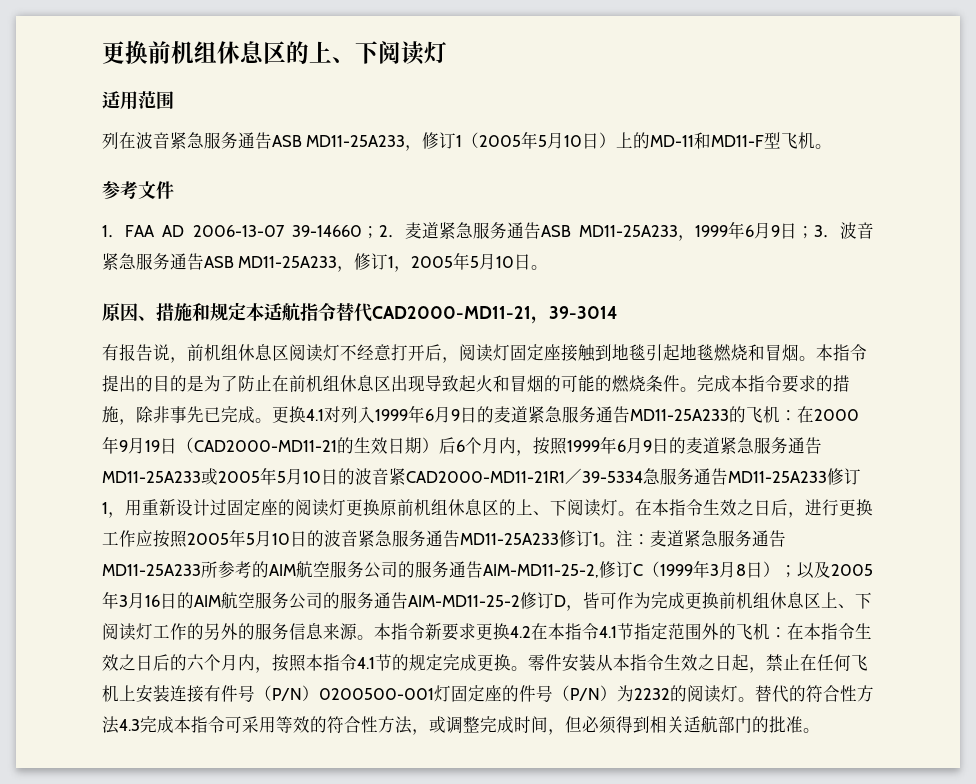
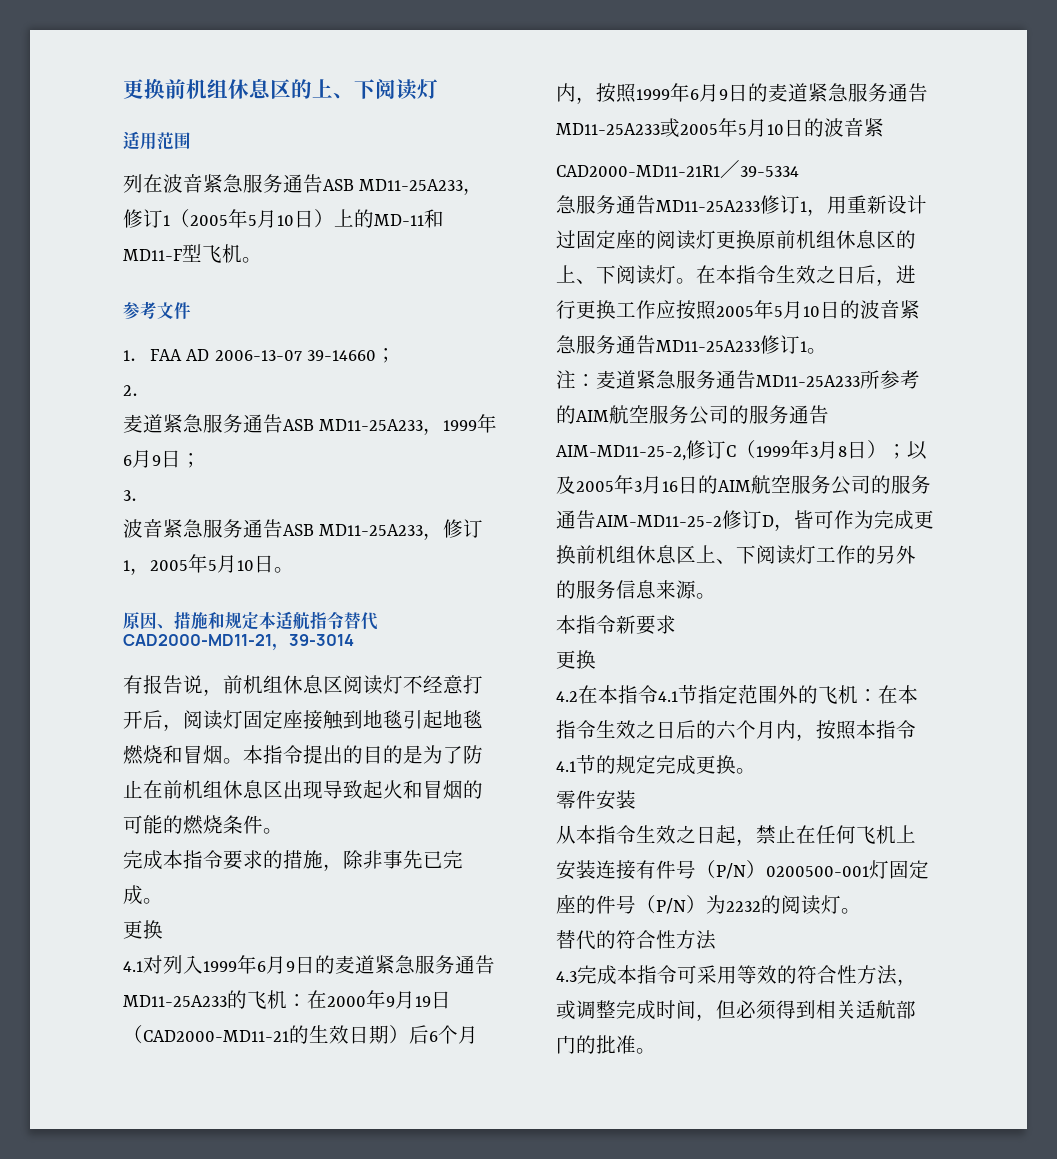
- 1．FAA AD 2006-13-07 39-14660；2．麦道紧急服务通告ASB MD11-25A233，1999年6月9日；3．波音紧急服务通告ASB MD11-25A233，修订1，2005年5月10日。
+ 1．FAA AD 2006-13-07 39-14660；
+ 2．
+ 麦道紧急服务通告ASB MD11-25A233，1999年6月9日；
+ 3．
+ 波音紧急服务通告ASB MD11-25A233，修订1，2005年5月10日。
- 本指令提出的目的是为了防止在前机组休息区出现导致起火和冒烟的可能的燃烧条件。完成本指令要求的措施，除非事先已完成。更换4.1对列入1999年6月9日的麦道紧急服务通告MD11-25A233的飞机：
+ 本指令提出的目的是为了防止在前机组休息区出现导致起火和冒烟的可能的燃烧条件。
+ 完成本指令要求的措施，除非事先已完成。
+ 更换
+ 4.1对列入1999年6月9日的麦道紧急服务通告MD11-25A233的飞机：
- 在2000年9月19日（CAD2000-MD11-21的生效日期）后6个月内，按照1999年6月9日的麦道紧急服务通告MD11-25A233或2005年5月10日的波音紧CAD2000-MD11-21R1／39-5334急服务通告MD11-25A233修订1，用重新设计过固定座的阅读灯更换原前机组休息区的上、下阅读灯。
+ 在2000年9月19日（CAD2000-MD11-21的生效日期）后6个月内，按照1999年6月9日的麦道紧急服务通告MD11-25A233或2005年5月10日的波音紧
+ CAD2000-MD11-21R1／39-5334
+ 急服务通告MD11-25A233修订1，用重新设计过固定座的阅读灯更换原前机组休息区的上、下阅读灯。
- 在本指令生效之日后，进行更换工作应按照2005年5月10日的波音紧急服务通告MD11-25A233修订1。注：
+ 在本指令生效之日后，进行更换工作应按照2005年5月10日的波音紧急服务通告MD11-25A233修订1。
+ 注：
- 以及2005年3月16日的AIM航空服务公司的服务通告AIM-MD11-25-2修订D，皆可作为完成更换前机组休息区上、下阅读灯工作的另外的服务信息来源。本指令新要求更换4.2在本指令4.1节指定范围外的飞机：
+ 以及2005年3月16日的AIM航空服务公司的服务通告AIM-MD11-25-2修订D，皆可作为完成更换前机组休息区上、下阅读灯工作的另外的服务信息来源。
+ 本指令新要求
+ 更换
+ 4.2在本指令4.1节指定范围外的飞机：
- 在本指令生效之日后的六个月内，按照本指令4.1节的规定完成更换。零件安装从本指令生效之日起，禁止在任何飞机上安装连接有件号（P/N）0200500-001灯固定座的件号（P/N）为2232的阅读灯。替代的符合性方法4.3完成本指令可采用等效的符合性方法，或调整完成时间，但必须得到相关适航部门的批准。
+ 在本指令生效之日后的六个月内，按照本指令4.1节的规定完成更换。
+ 零件安装
+ 从本指令生效之日起，禁止在任何飞机上安装连接有件号（P/N）0200500-001灯固定座的件号（P/N）为2232的阅读灯。
+ 替代的符合性方法
+ 4.3完成本指令可采用等效的符合性方法，或调整完成时间，但必须得到相关适航部门的批准。

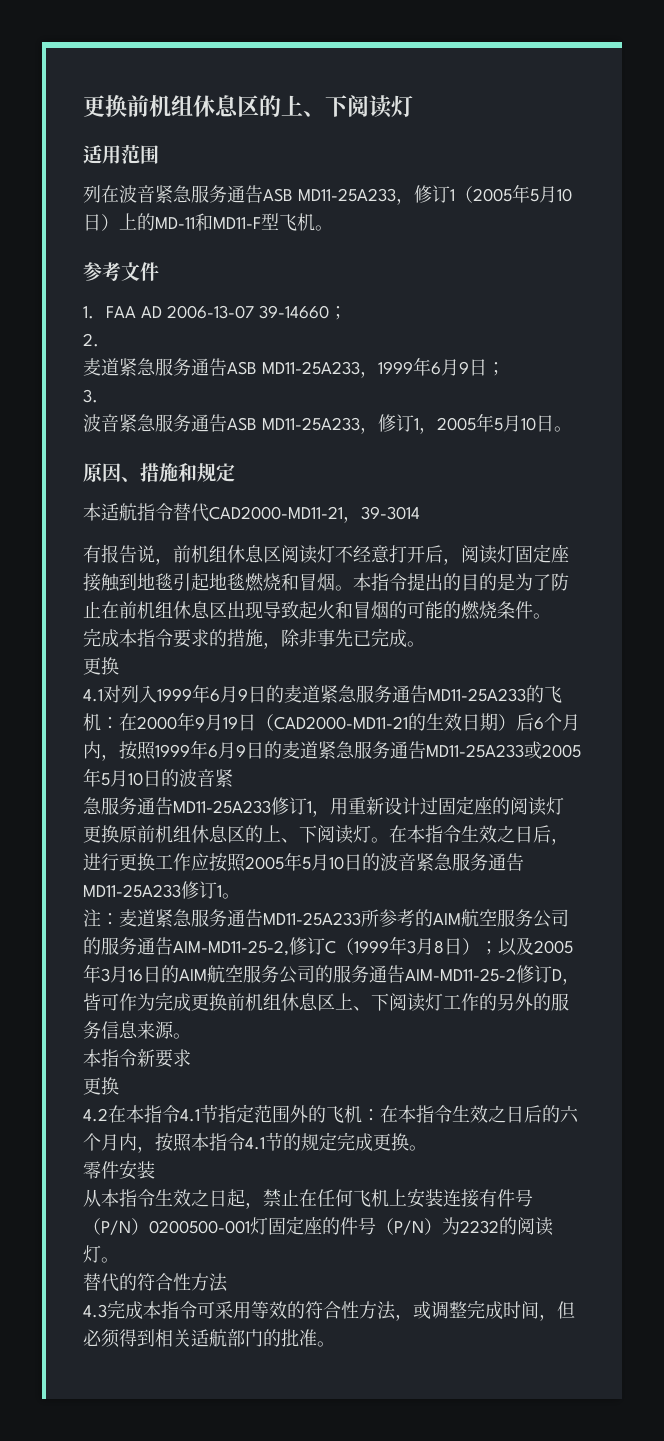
- 原因、措施和规定本适航指令替代CAD2000-MD11-21，39-3014
+ 原因、措施和规定
+ 本适航指令替代CAD2000-MD11-21，39-3014
- CAD2000-MD11-21R1／39-5334

